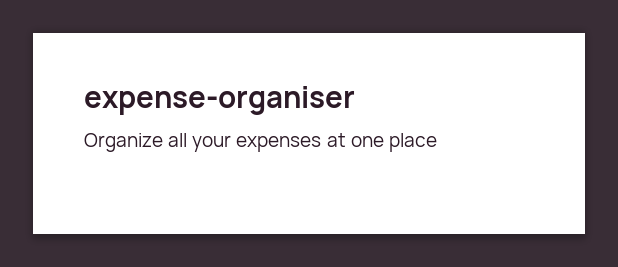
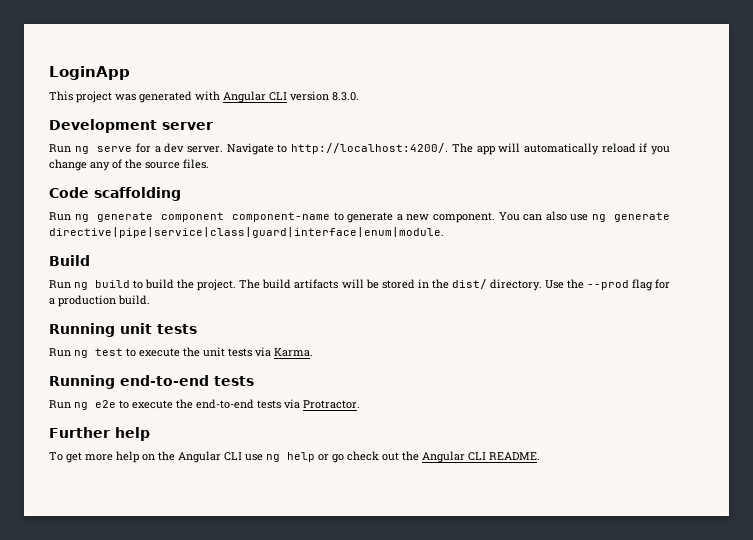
- expense-organiser
- Organize all your expenses at one place
+ LoginApp
+ This project was generated with Angular CLI version 8.3.0.
+ Development server
+ Run ng serve for a dev server. Navigate to http://localhost:4200/. The app will automatically reload if you change any of the source files.
+ Code scaffolding
+ Run ng generate component component-name to generate a new component. You can also use ng generate directive|pipe|service|class|guard|interface|enum|module.
+ Build
+ Run ng build to build the project. The build artifacts will be stored in the dist/ directory. Use the --prod flag for a production build.
+ Running unit tests
+ Run ng test to execute the unit tests via Karma.
+ Running end-to-end tests
+ Run ng e2e to execute the end-to-end tests via Protractor.
+ Further help
+ To get more help on the Angular CLI use ng help or go check out the Angular CLI README.

